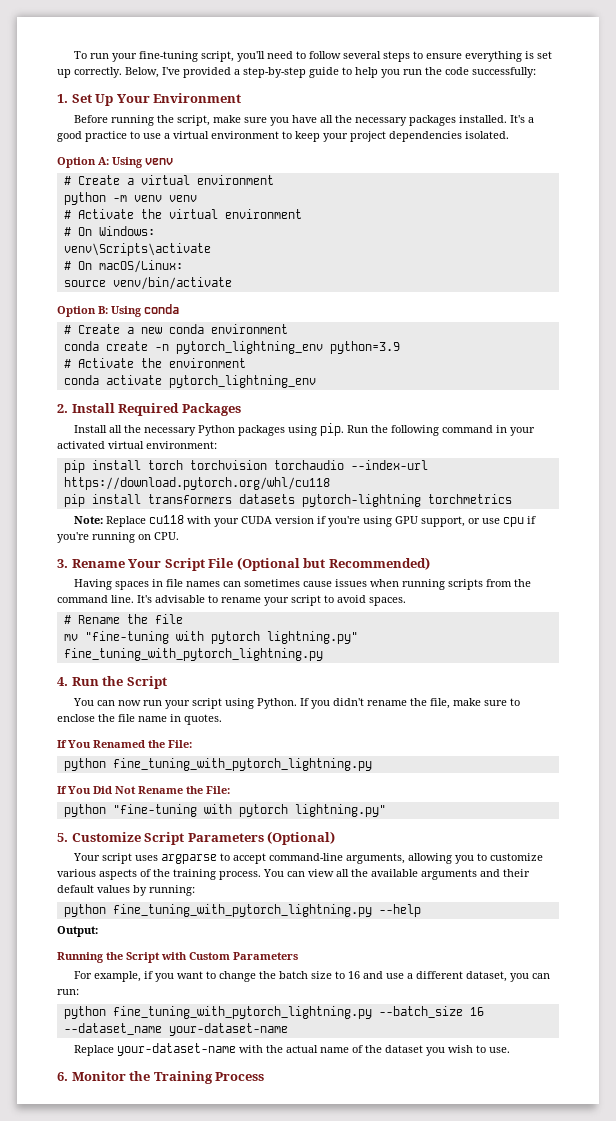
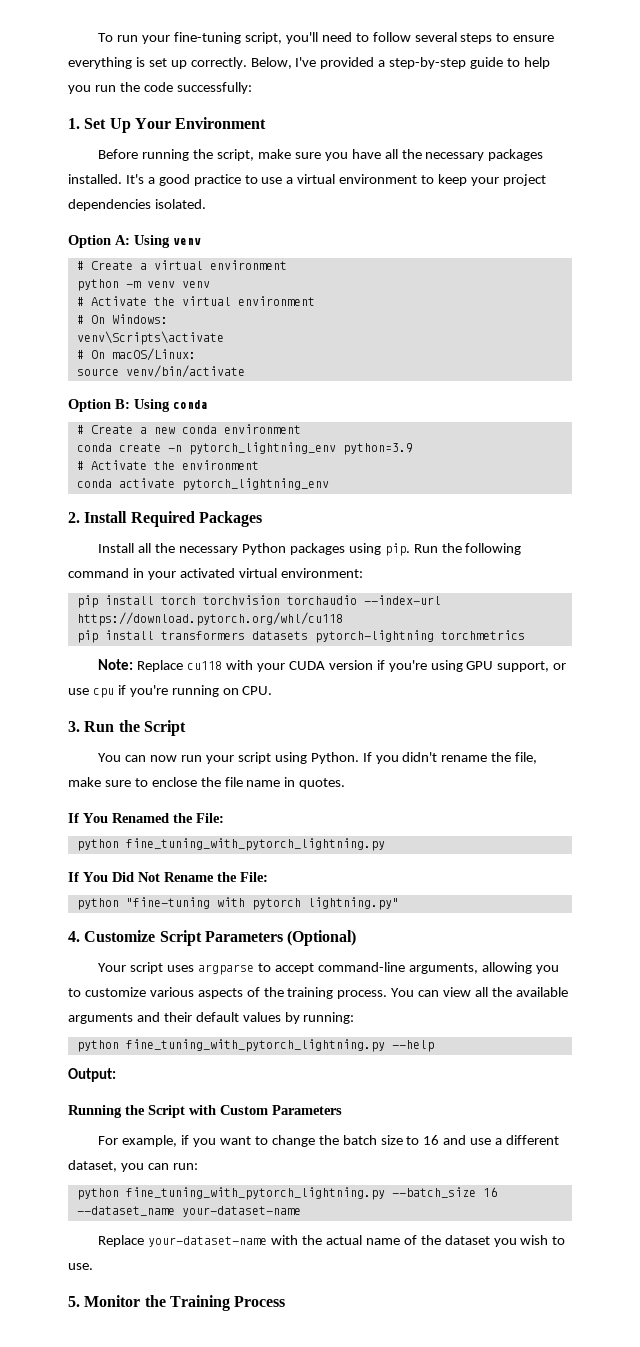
- 3. Rename Your Script File (Optional but Recommended)
- Having spaces in file names can sometimes cause issues when running scripts from the command line. It's advisable to rename your script to avoid spaces.
- # Rename the file
- mv "fine-tuning with pytorch lightning.py" fine_tuning_with_pytorch_lightning.py
- 4. Run the Script
+ 3. Run the Script
- 5. Customize Script Parameters (Optional)
+ 4. Customize Script Parameters (Optional)
- 6. Monitor the Training Process
+ 5. Monitor the Training Process

